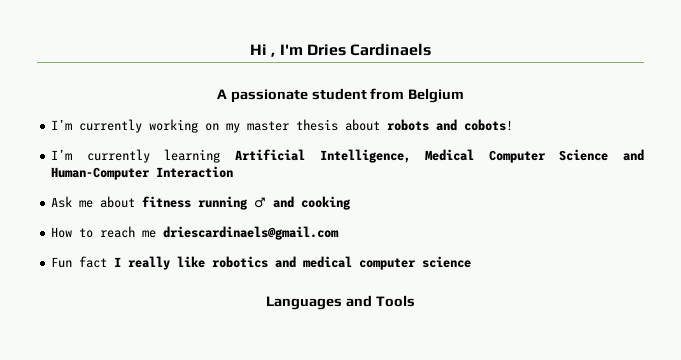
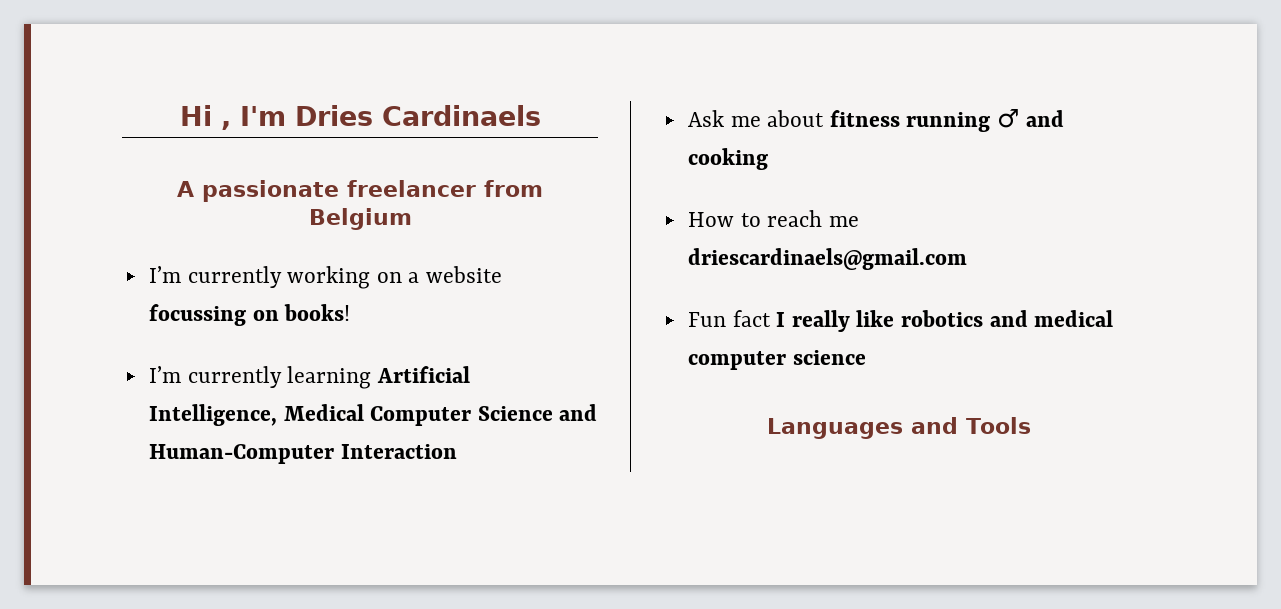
- A passionate student from Belgium
+ A passionate freelancer from Belgium
- I’m currently working on my master thesis about robots and cobots!
+ I’m currently working on a website focussing on books!

